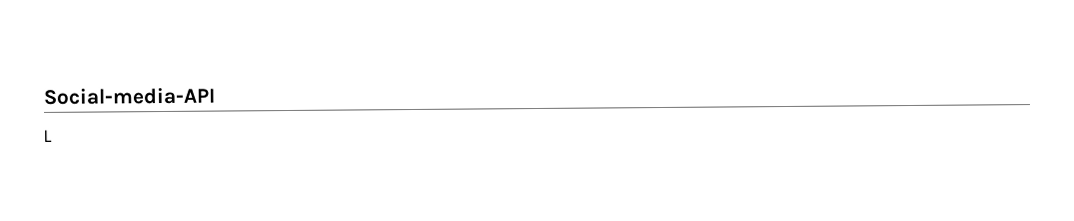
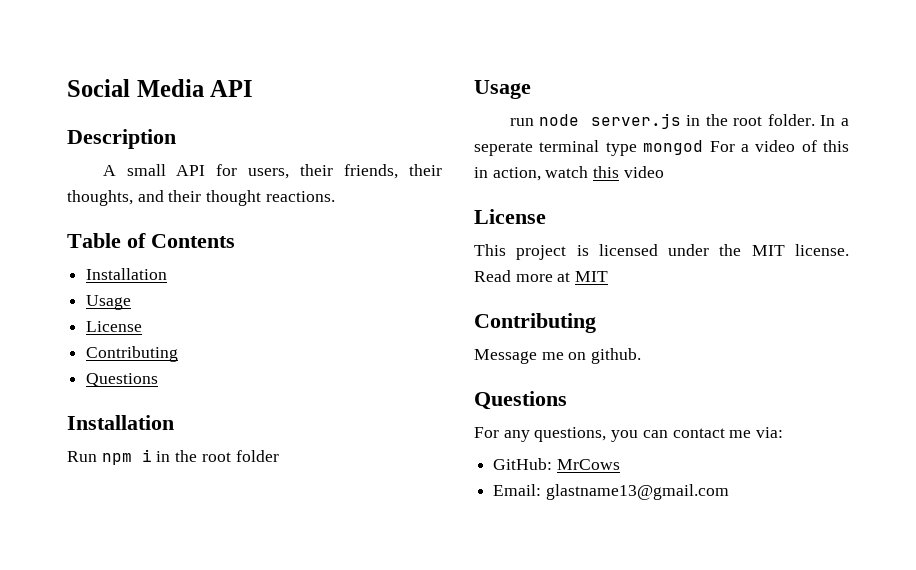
- Social-media-API
- L
+ Social Media API
+ Description
+ A small API for users, their friends, their thoughts, and their thought reactions.
+ Table of Contents
+ Installation
+ Usage
+ License
+ Contributing
+ Questions
+ Installation
+ Run npm i in the root folder
+ Usage
+ run node server.js in the root folder. In a seperate terminal type mongod For a video of this in action, watch this video
+ License
+ This project is licensed under the MIT license. Read more at MIT
+ Contributing
+ Message me on github.
+ Questions
+ For any questions, you can contact me via:
+ GitHub: MrCows
+ Email: glastname13@gmail.com

